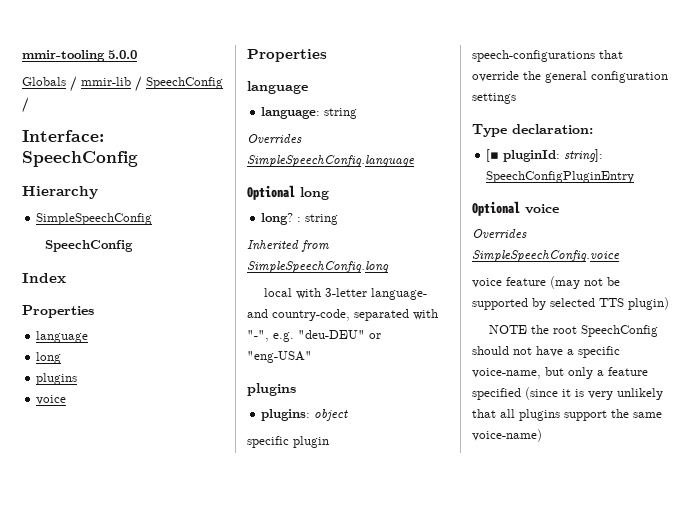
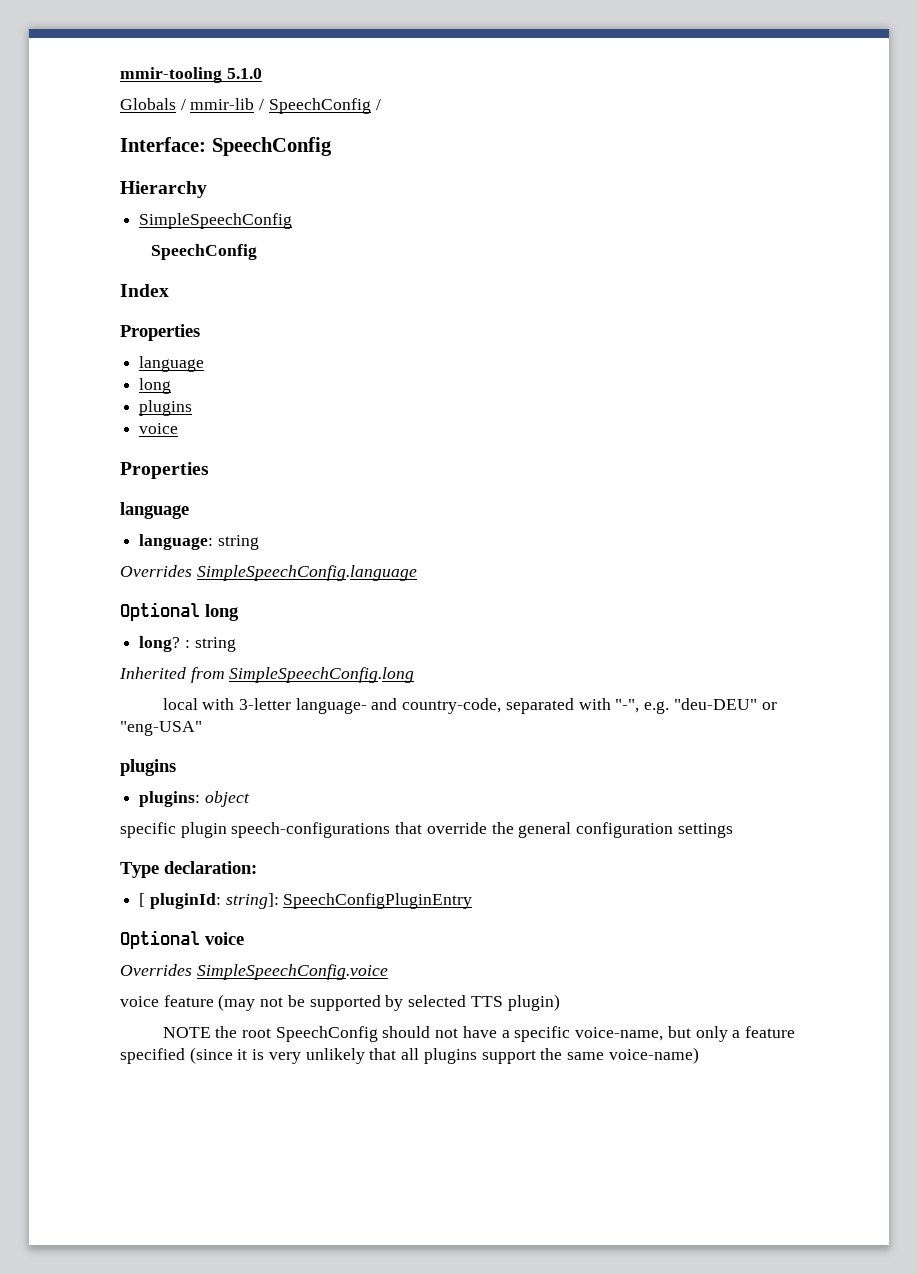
- mmir-tooling 5.0.0
+ mmir-tooling 5.1.0
- [▪ pluginId: string]: SpeechConfigPluginEntry
+ [ pluginId: string]: SpeechConfigPluginEntry

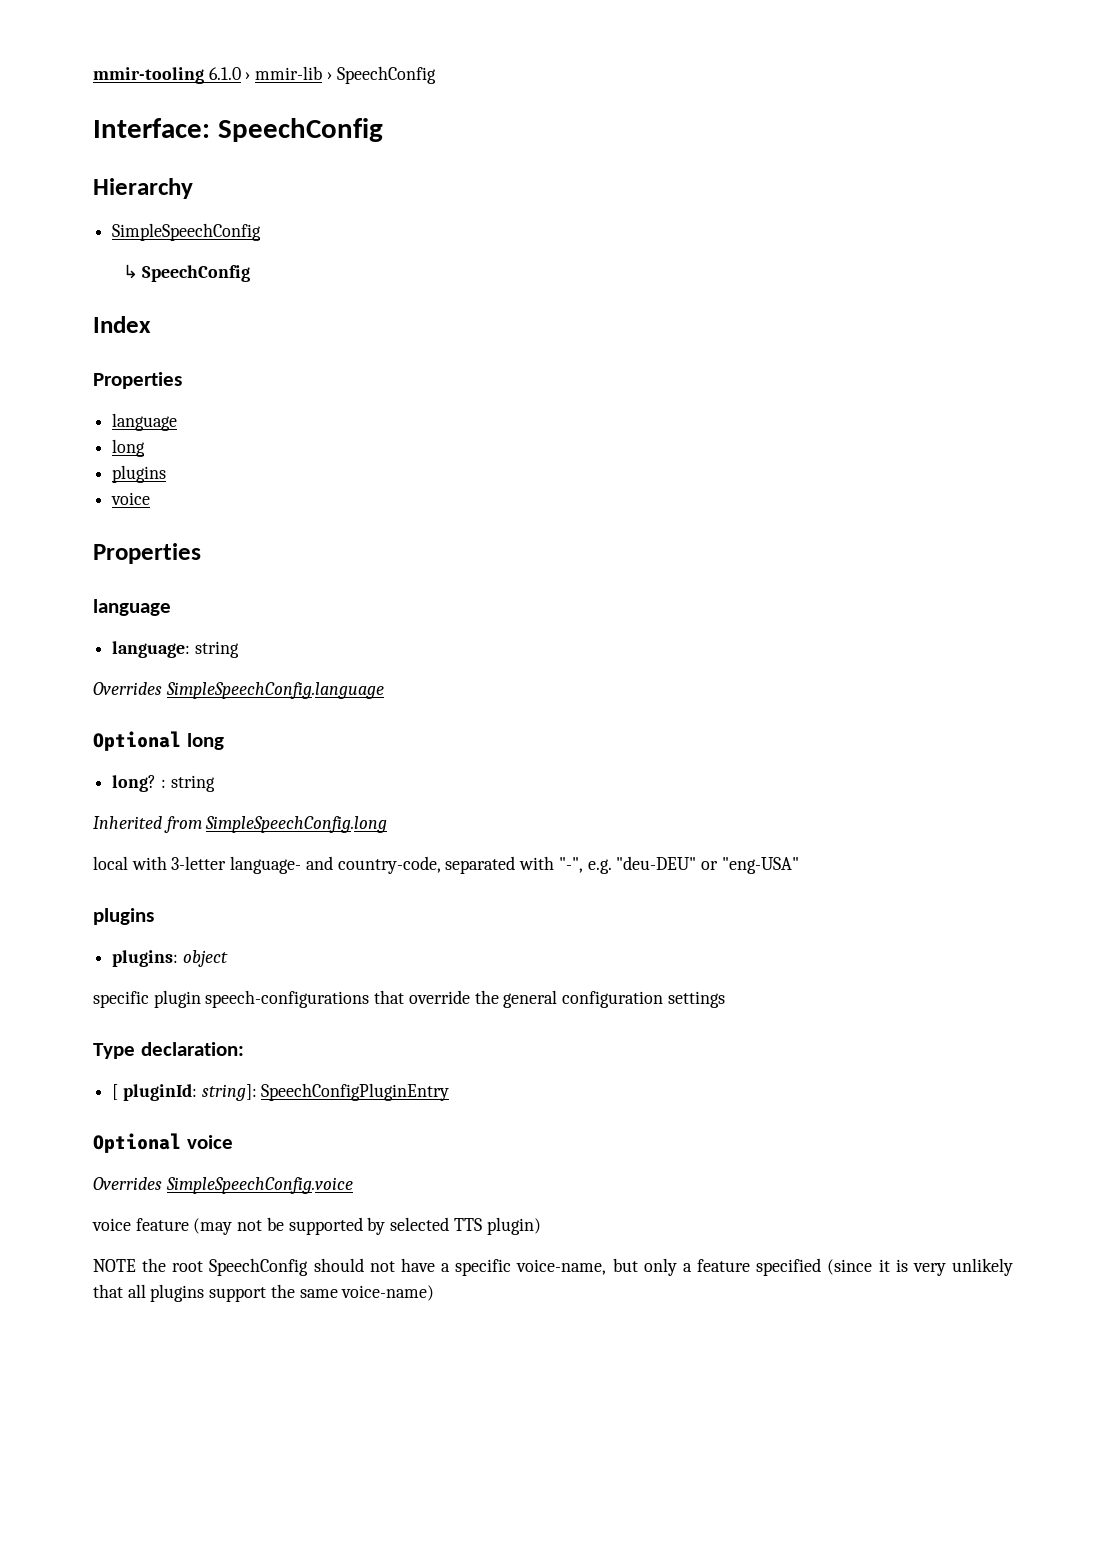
- mmir-tooling 5.1.0
- Globals / mmir-lib / SpeechConfig /
+ mmir-tooling 6.1.0 › mmir-lib › SpeechConfig
  SimpleSpeechConfig
- SpeechConfig
+ ↳ SpeechConfig

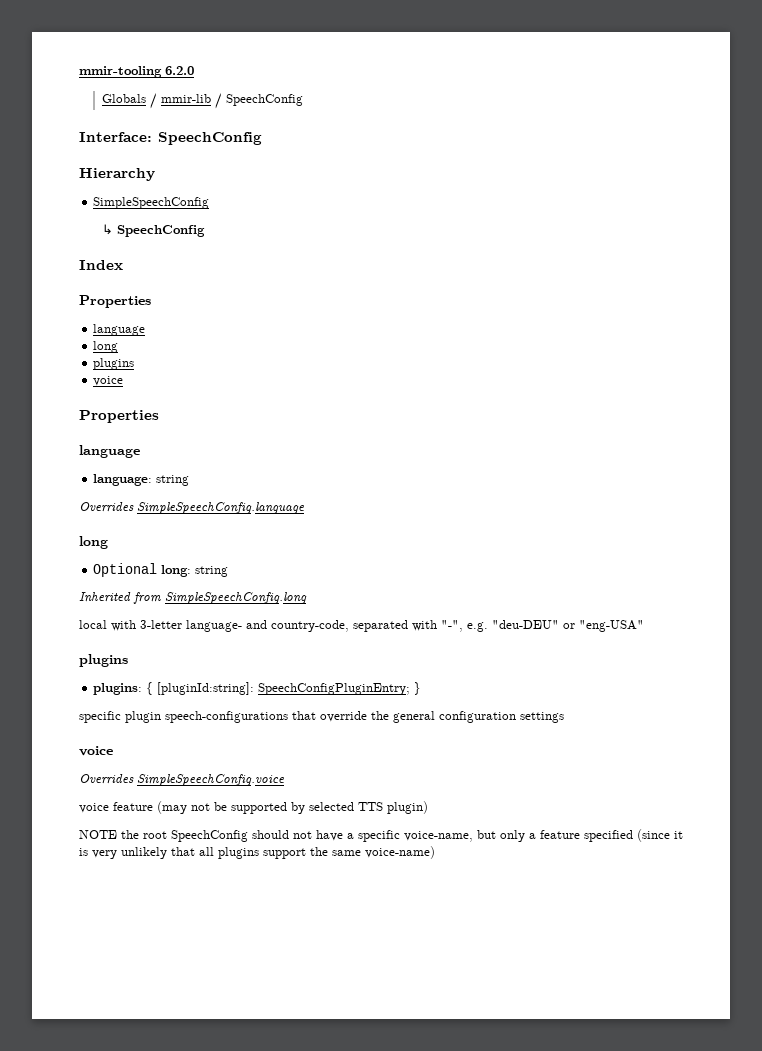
- mmir-tooling 6.1.0 › mmir-lib › SpeechConfig
+ mmir-tooling 6.2.0
+ Globals / mmir-lib / SpeechConfig
  Overrides SimpleSpeechConfig.language
- Optional long
- long? : string
+ long
+ Optional long: string
- plugins: object
+ plugins: { [pluginId:string]: SpeechConfigPluginEntry; }
  specific plugin speech-configurations that override the general configuration settings
- Type declaration:
- [ pluginId: string]: SpeechConfigPluginEntry
- Optional voice
+ voice

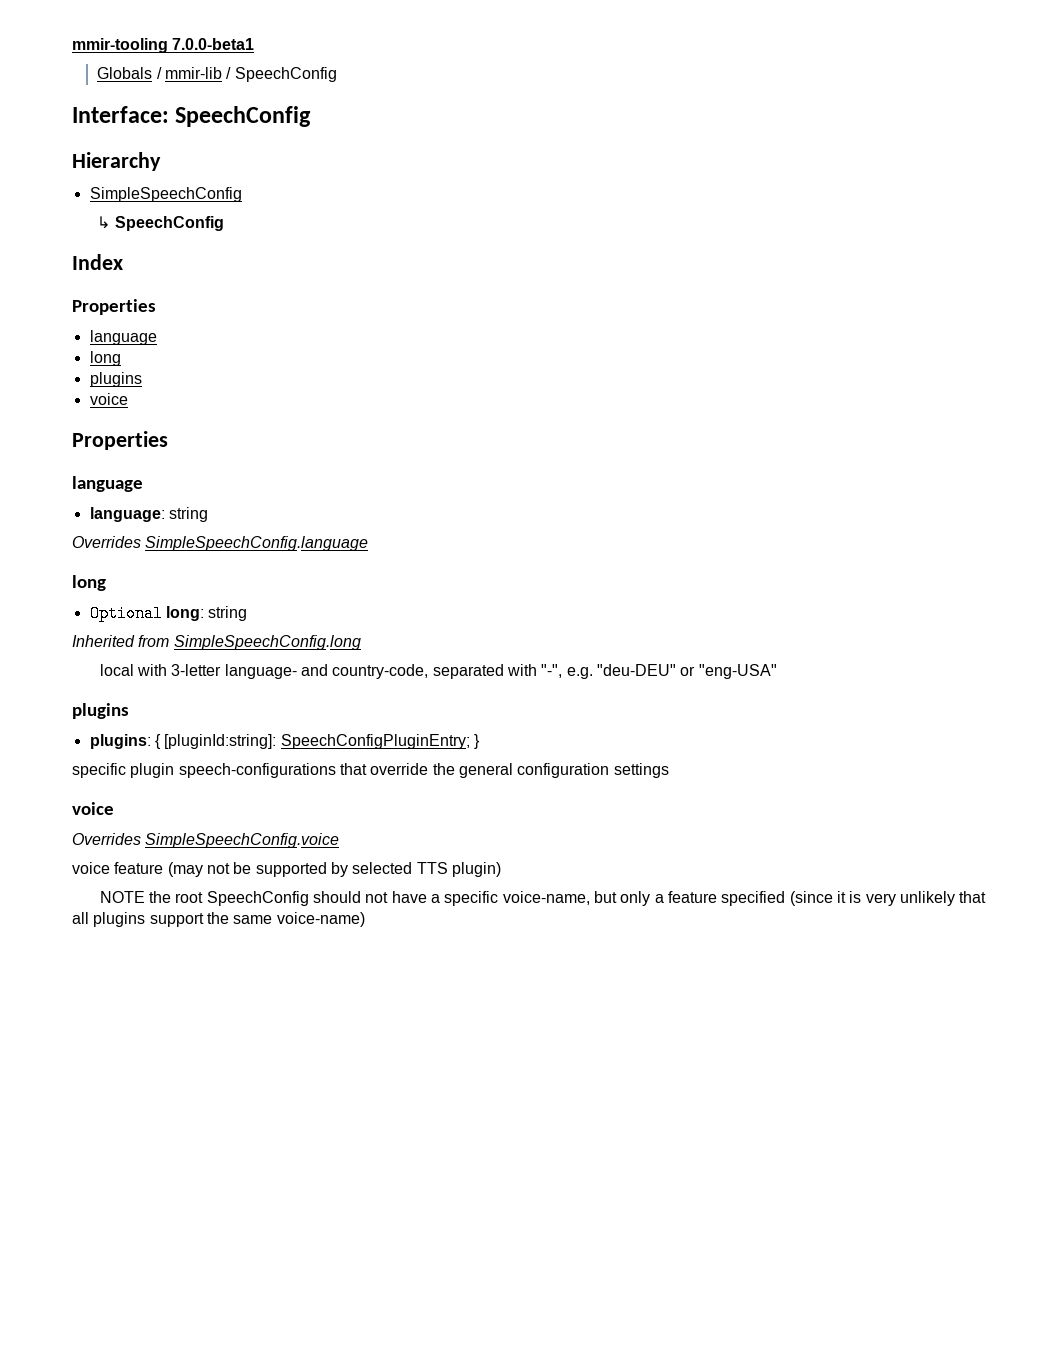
- mmir-tooling 6.2.0
+ mmir-tooling 7.0.0-beta1

